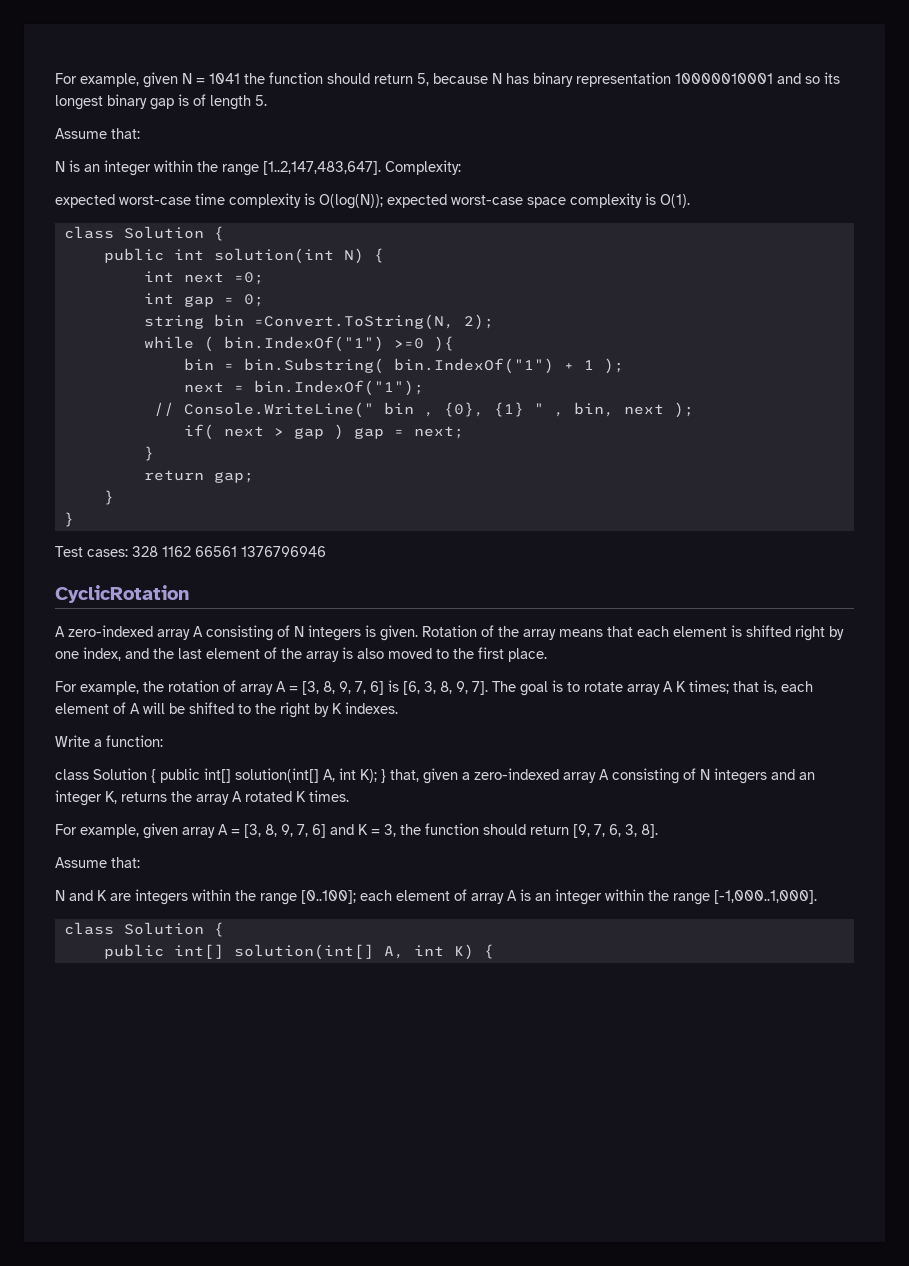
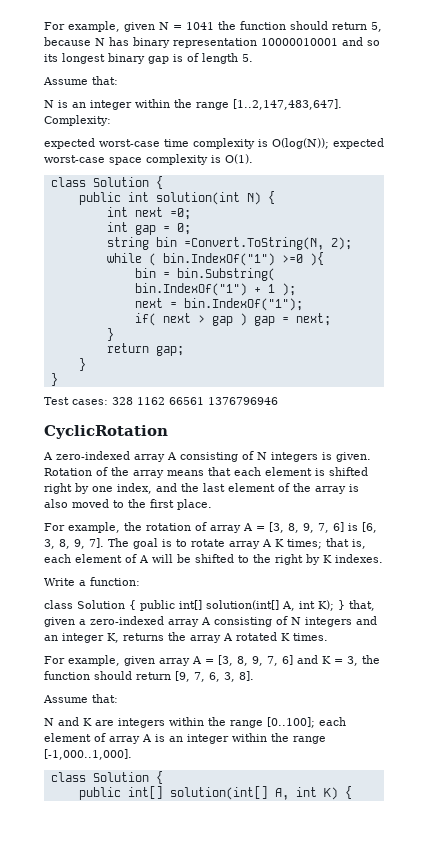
- // Console.WriteLine(" bin , {0}, {1} " , bin, next );

